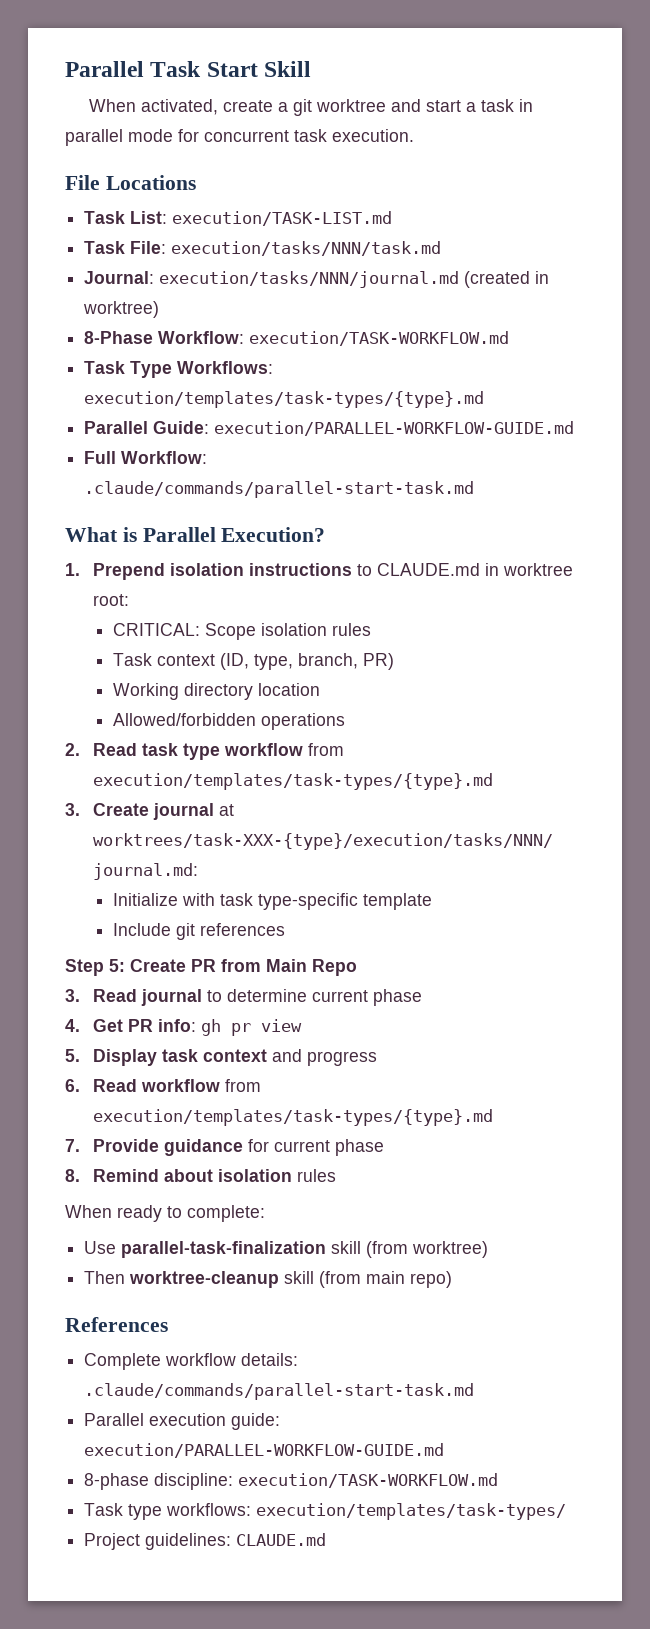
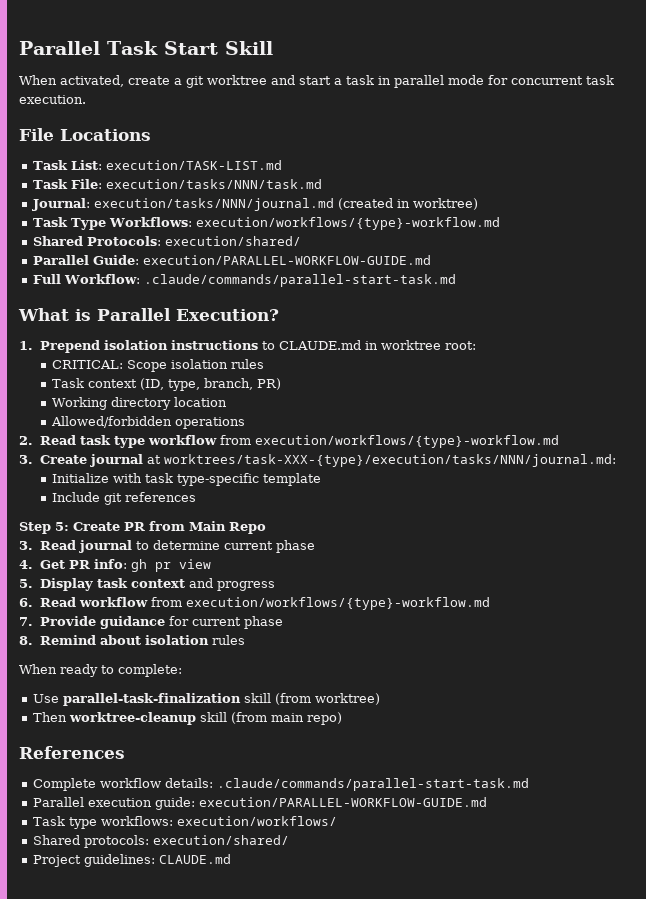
- 8-Phase Workflow: execution/TASK-WORKFLOW.md
- Task Type Workflows: execution/templates/task-types/{type}.md
+ Task Type Workflows: execution/workflows/{type}-workflow.md
+ Shared Protocols: execution/shared/
- 2. Read task type workflow from execution/templates/task-types/{type}.md
+ 2. Read task type workflow from execution/workflows/{type}-workflow.md
- 6. Read workflow from execution/templates/task-types/{type}.md
+ 6. Read workflow from execution/workflows/{type}-workflow.md
- 8-phase discipline: execution/TASK-WORKFLOW.md
- Task type workflows: execution/templates/task-types/
+ Task type workflows: execution/workflows/
+ Shared protocols: execution/shared/

